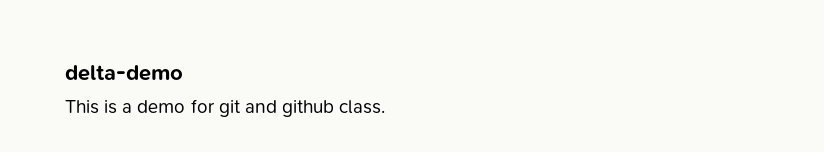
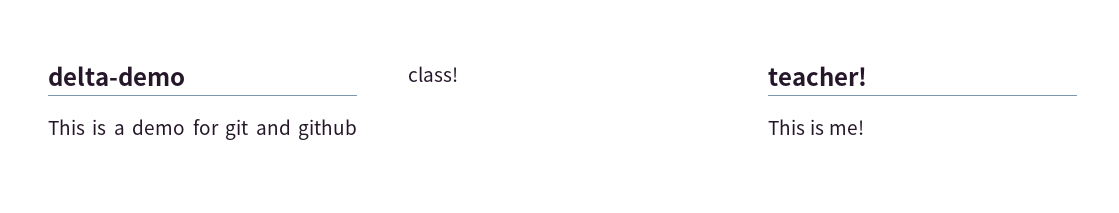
- This is a demo for git and github class.
+ This is a demo for git and github class!
+ teacher!
+ This is me!

